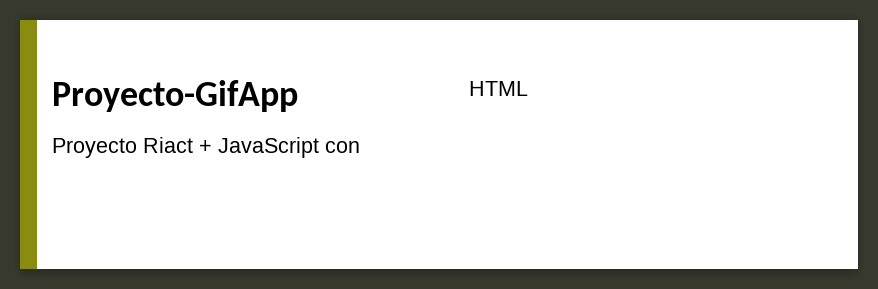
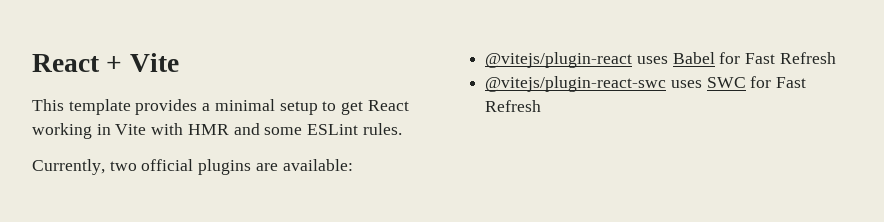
- Proyecto-GifApp
- Proyecto Riact + JavaScript con HTML
+ React + Vite
+ This template provides a minimal setup to get React working in Vite with HMR and some ESLint rules.
+ Currently, two official plugins are available:
+ @vitejs/plugin-react uses Babel for Fast Refresh
+ @vitejs/plugin-react-swc uses SWC for Fast Refresh

